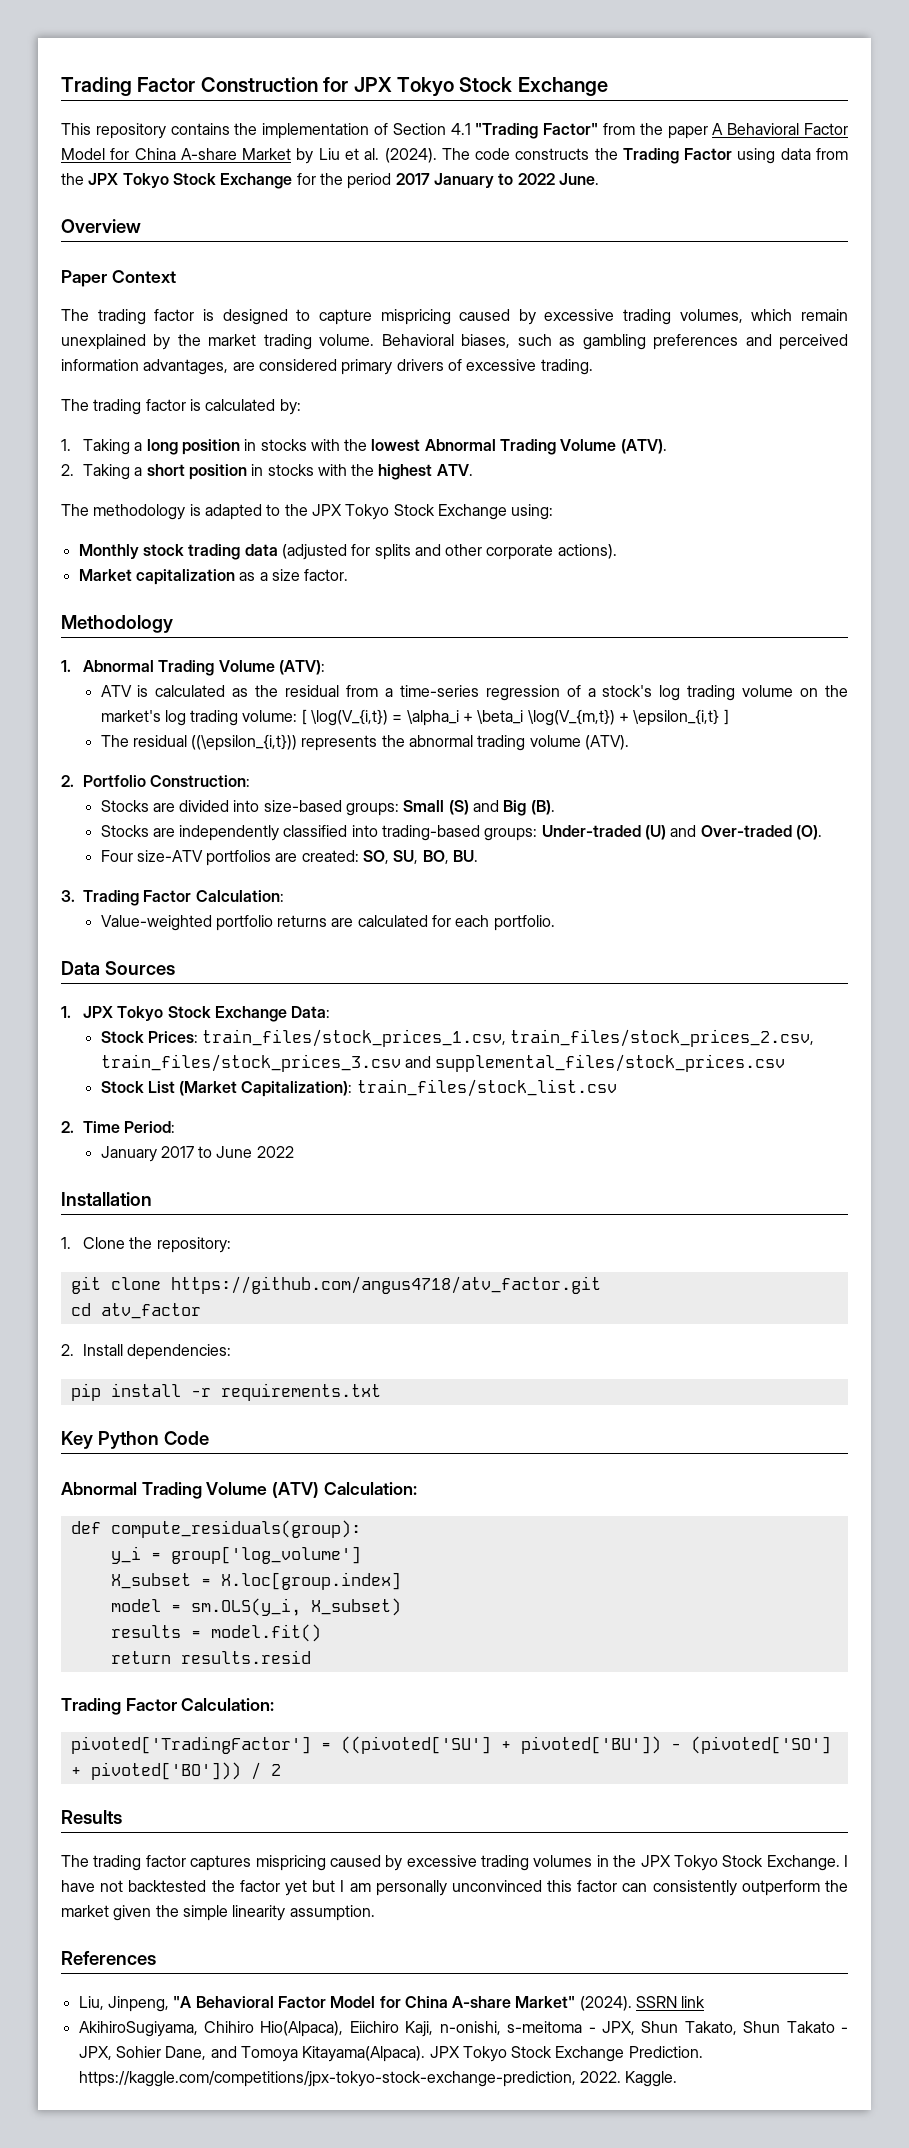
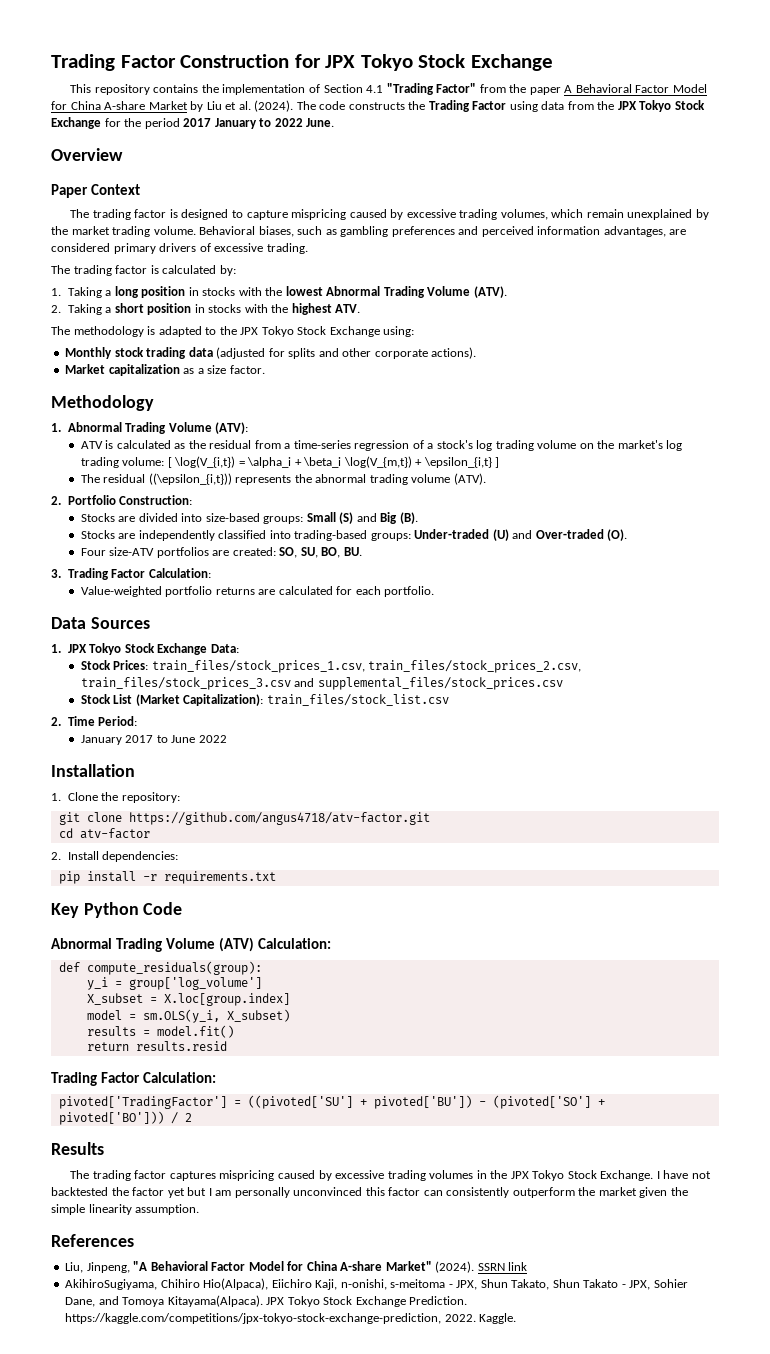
- git clone https://github.com/angus4718/atv_factor.git
+ git clone https://github.com/angus4718/atv-factor.git
- cd atv_factor
+ cd atv-factor

